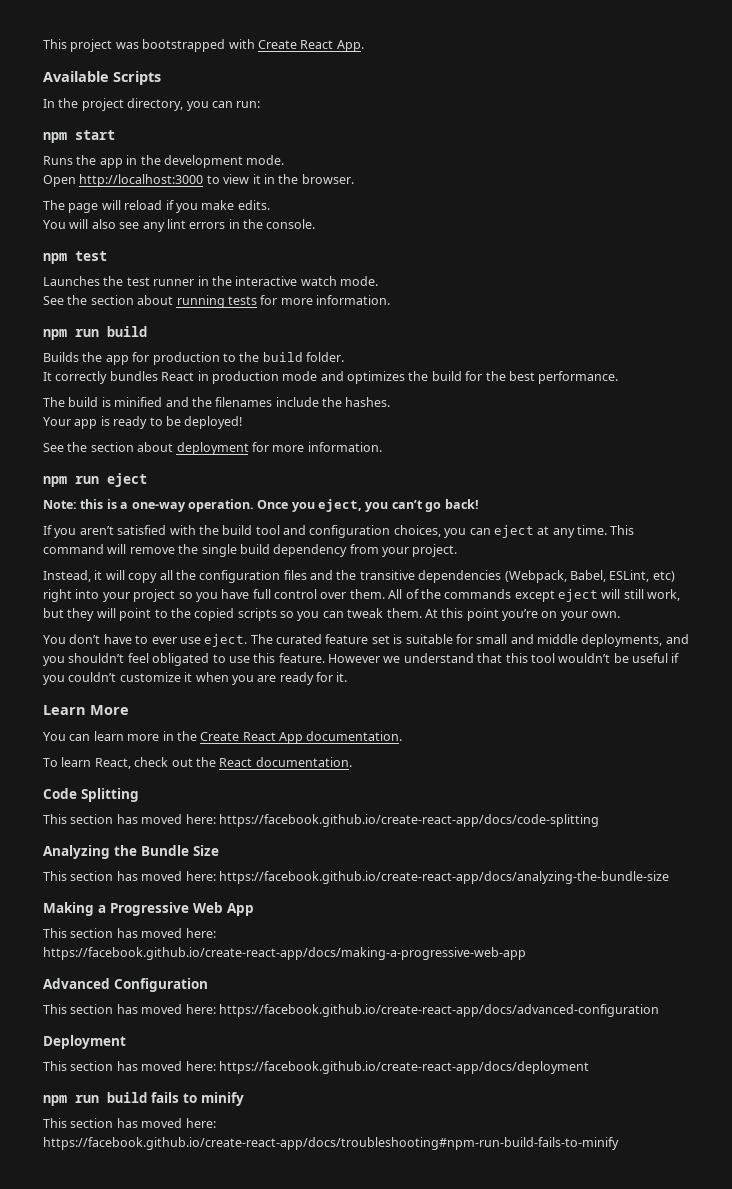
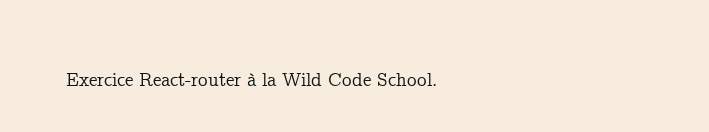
- This project was bootstrapped with Create React App.
- Available Scripts
- In the project directory, you can run:
- npm start
- Runs the app in the development mode.
- Open http://localhost:3000 to view it in the browser.
- The page will reload if you make edits.
- You will also see any lint errors in the console.
- npm test
- Launches the test runner in the interactive watch mode.
- See the section about running tests for more information.
- npm run build
- Builds the app for production to the build folder.
- It correctly bundles React in production mode and optimizes the build for the best performance.
- The build is minified and the filenames include the hashes.
- Your app is ready to be deployed!
- See the section about deployment for more information.
- npm run eject
- Note: this is a one-way operation. Once you eject, you can’t go back!
- If you aren’t satisfied with the build tool and configuration choices, you can eject at any time. This command will remove the single build dependency from your project.
- Instead, it will copy all the configuration files and the transitive dependencies (Webpack, Babel, ESLint, etc) right into your project so you have full control over them. All of the commands except eject will still work, but they will point to the copied scripts so you can tweak them. At this point you’re on your own.
- You don’t have to ever use eject. The curated feature set is suitable for small and middle deployments, and you shouldn’t feel obligated to use this feature. However we understand that this tool wouldn’t be useful if you couldn’t customize it when you are ready for it.
- Learn More
- You can learn more in the Create React App documentation.
- To learn React, check out the React documentation.
- Code Splitting
- This section has moved here: https://facebook.github.io/create-react-app/docs/code-splitting
- Analyzing the Bundle Size
- This section has moved here: https://facebook.github.io/create-react-app/docs/analyzing-the-bundle-size
- Making a Progressive Web App
- This section has moved here: https://facebook.github.io/create-react-app/docs/making-a-progressive-web-app
- Advanced Configuration
- This section has moved here: https://facebook.github.io/create-react-app/docs/advanced-configuration
- Deployment
- This section has moved here: https://facebook.github.io/create-react-app/docs/deployment
- npm run build fails to minify
- This section has moved here: https://facebook.github.io/create-react-app/docs/troubleshooting#npm-run-build-fails-to-minify
+ Exercice React-router à la Wild Code School.

